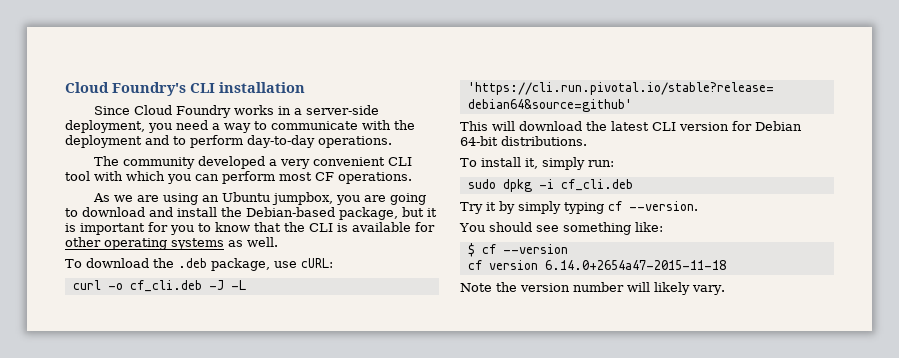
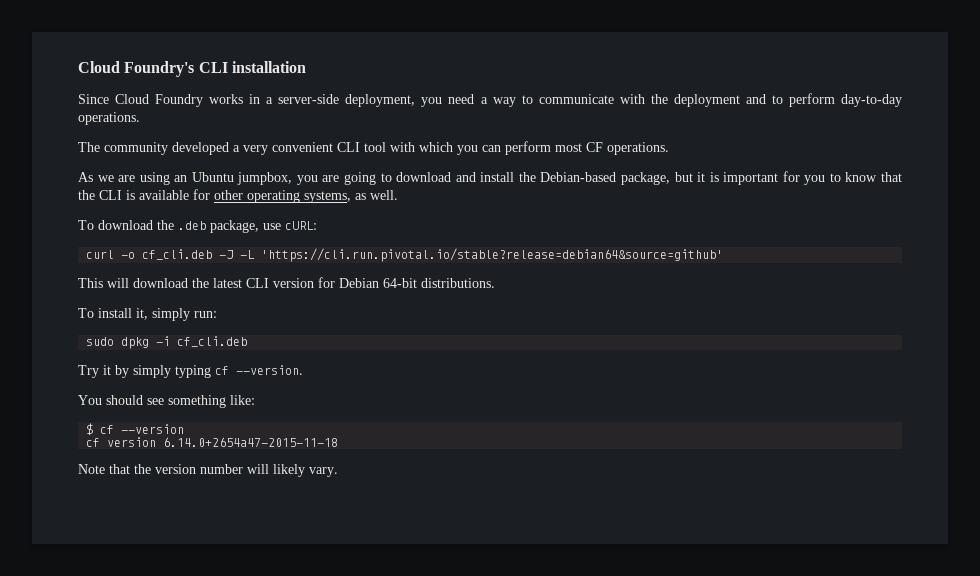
- As we are using an Ubuntu jumpbox, you are going to download and install the Debian-based package, but it is important for you to know that the CLI is available for other operating systems as well.
+ As we are using an Ubuntu jumpbox, you are going to download and install the Debian-based package, but it is important for you to know that the CLI is available for other operating systems, as well.
- Note the version number will likely vary.
+ Note that the version number will likely vary.

